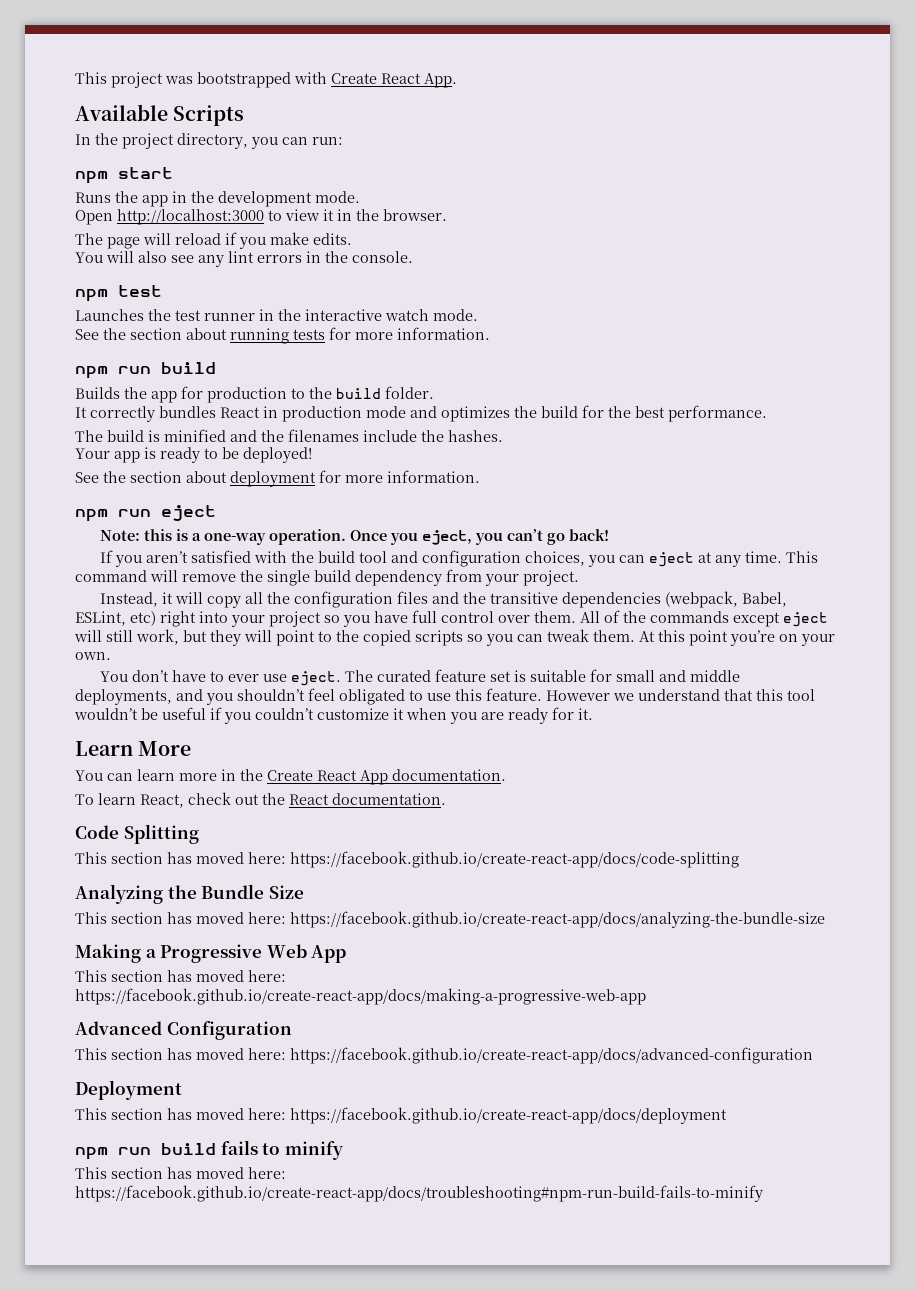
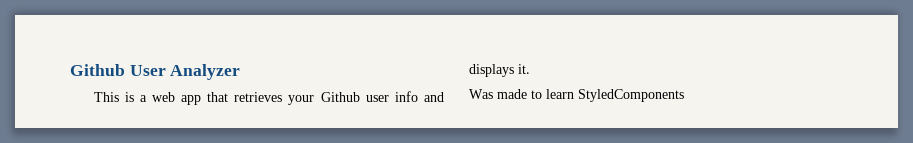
- This project was bootstrapped with Create React App.
- Available Scripts
- In the project directory, you can run:
- npm start
- Runs the app in the development mode.
- Open http://localhost:3000 to view it in the browser.
- The page will reload if you make edits.
- You will also see any lint errors in the console.
- npm test
- Launches the test runner in the interactive watch mode.
- See the section about running tests for more information.
- npm run build
- Builds the app for production to the build folder.
- It correctly bundles React in production mode and optimizes the build for the best performance.
- The build is minified and the filenames include the hashes.
- Your app is ready to be deployed!
- See the section about deployment for more information.
- npm run eject
- Note: this is a one-way operation. Once you eject, you can’t go back!
- If you aren’t satisfied with the build tool and configuration choices, you can eject at any time. This command will remove the single build dependency from your project.
- Instead, it will copy all the configuration files and the transitive dependencies (webpack, Babel, ESLint, etc) right into your project so you have full control over them. All of the commands except eject will still work, but they will point to the copied scripts so you can tweak them. At this point you’re on your own.
- You don’t have to ever use eject. The curated feature set is suitable for small and middle deployments, and you shouldn’t feel obligated to use this feature. However we understand that this tool wouldn’t be useful if you couldn’t customize it when you are ready for it.
- Learn More
- You can learn more in the Create React App documentation.
- To learn React, check out the React documentation.
- Code Splitting
- This section has moved here: https://facebook.github.io/create-react-app/docs/code-splitting
- Analyzing the Bundle Size
- This section has moved here: https://facebook.github.io/create-react-app/docs/analyzing-the-bundle-size
- Making a Progressive Web App
- This section has moved here: https://facebook.github.io/create-react-app/docs/making-a-progressive-web-app
- Advanced Configuration
- This section has moved here: https://facebook.github.io/create-react-app/docs/advanced-configuration
- Deployment
- This section has moved here: https://facebook.github.io/create-react-app/docs/deployment
- npm run build fails to minify
- This section has moved here: https://facebook.github.io/create-react-app/docs/troubleshooting#npm-run-build-fails-to-minify
+ Github User Analyzer
+ This is a web app that retrieves your Github user info and displays it.
+ Was made to learn StyledComponents

